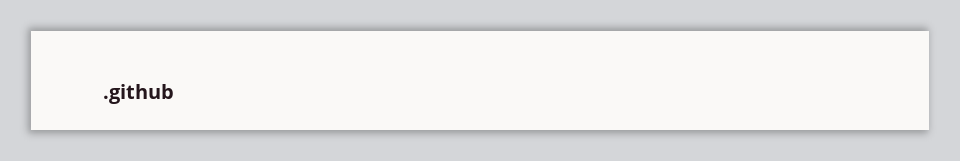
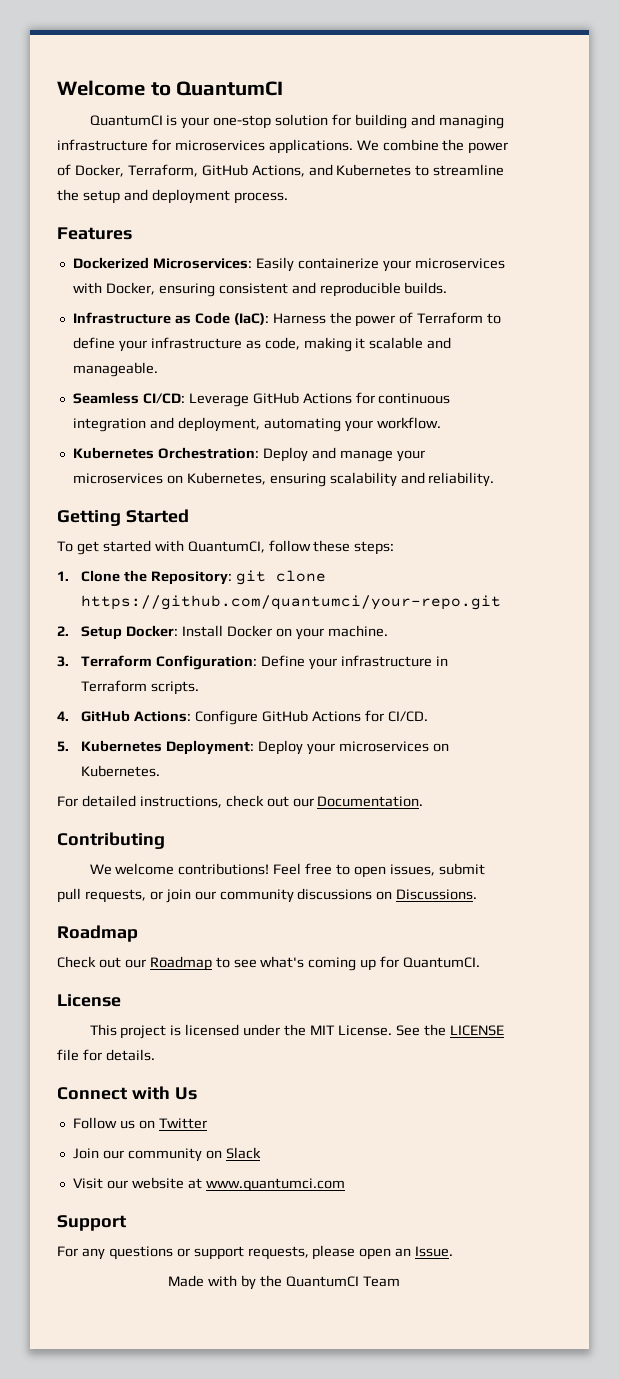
- .github
+ Welcome to QuantumCI
+ QuantumCI is your one-stop solution for building and managing infrastructure for microservices applications. We combine the power of Docker, Terraform, GitHub Actions, and Kubernetes to streamline the setup and deployment process.
+ Features
+ Dockerized Microservices: Easily containerize your microservices with Docker, ensuring consistent and reproducible builds.
+ Infrastructure as Code (IaC): Harness the power of Terraform to define your infrastructure as code, making it scalable and manageable.
+ Seamless CI/CD: Leverage GitHub Actions for continuous integration and deployment, automating your workflow.
+ Kubernetes Orchestration: Deploy and manage your microservices on Kubernetes, ensuring scalability and reliability.
+ Getting Started
+ To get started with QuantumCI, follow these steps:
+ 1. Clone the Repository: git clone https://github.com/quantumci/your-repo.git
+ 2. Setup Docker: Install Docker on your machine.
+ 3. Terraform Configuration: Define your infrastructure in Terraform scripts.
+ 4. GitHub Actions: Configure GitHub Actions for CI/CD.
+ 5. Kubernetes Deployment: Deploy your microservices on Kubernetes.
+ For detailed instructions, check out our Documentation.
+ Contributing
+ We welcome contributions! Feel free to open issues, submit pull requests, or join our community discussions on Discussions.
+ Roadmap
+ Check out our Roadmap to see what's coming up for QuantumCI.
+ License
+ This project is licensed under the MIT License. See the LICENSE file for details.
+ Connect with Us
+ Follow us on Twitter
+ Join our community on Slack
+ Visit our website at www.quantumci.com
+ Support
+ For any questions or support requests, please open an Issue.
+ Made with by the QuantumCI Team

